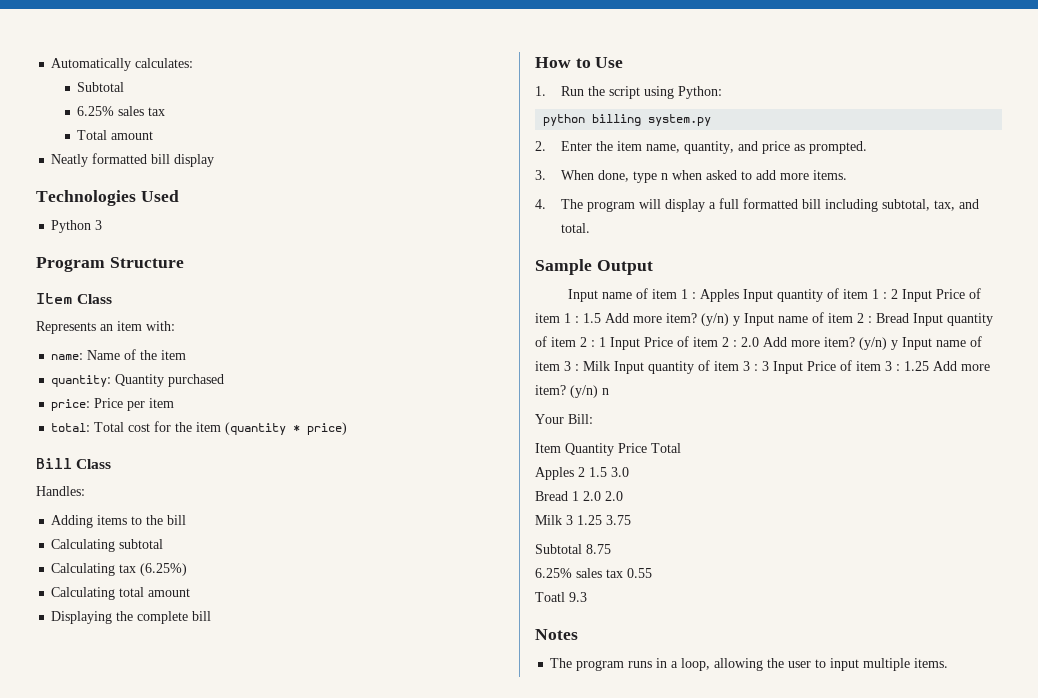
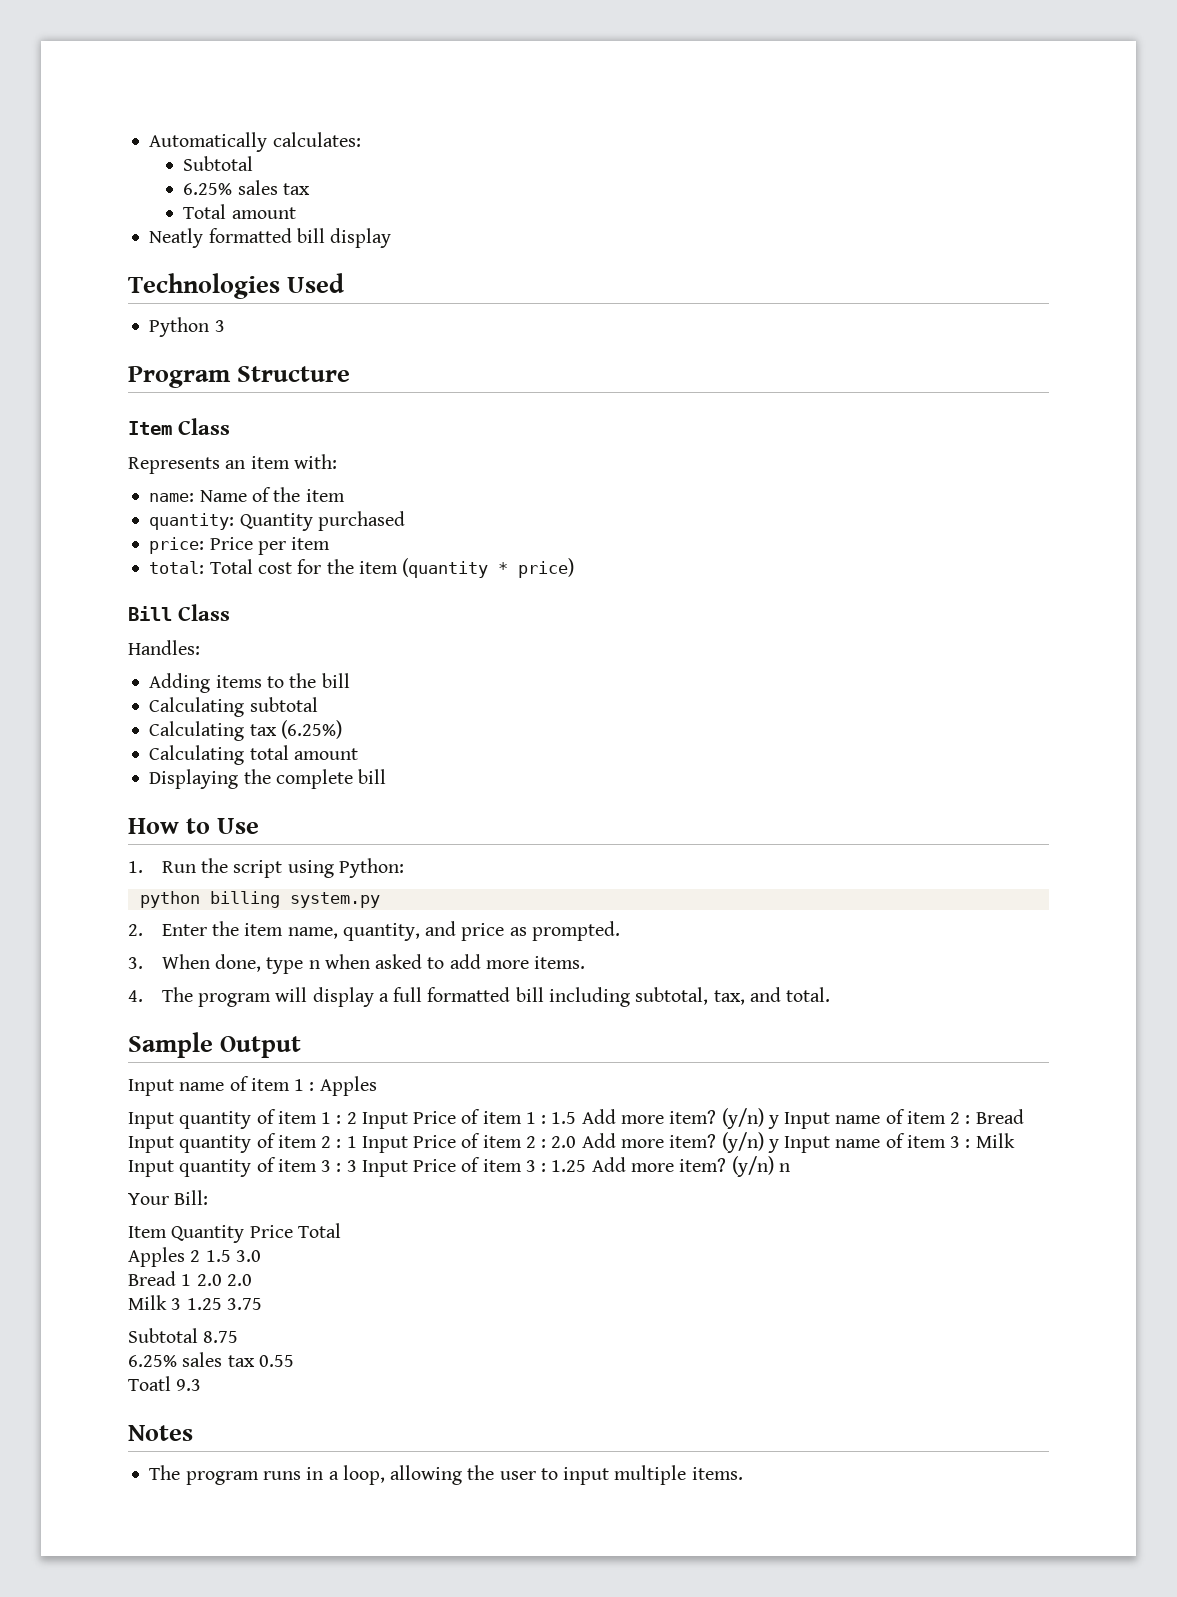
- Input name of item 1 : Apples Input quantity of item 1 : 2 Input Price of item 1 : 1.5 Add more item?
+ Input name of item 1 : Apples
+ Input quantity of item 1 : 2 Input Price of item 1 : 1.5 Add more item?

